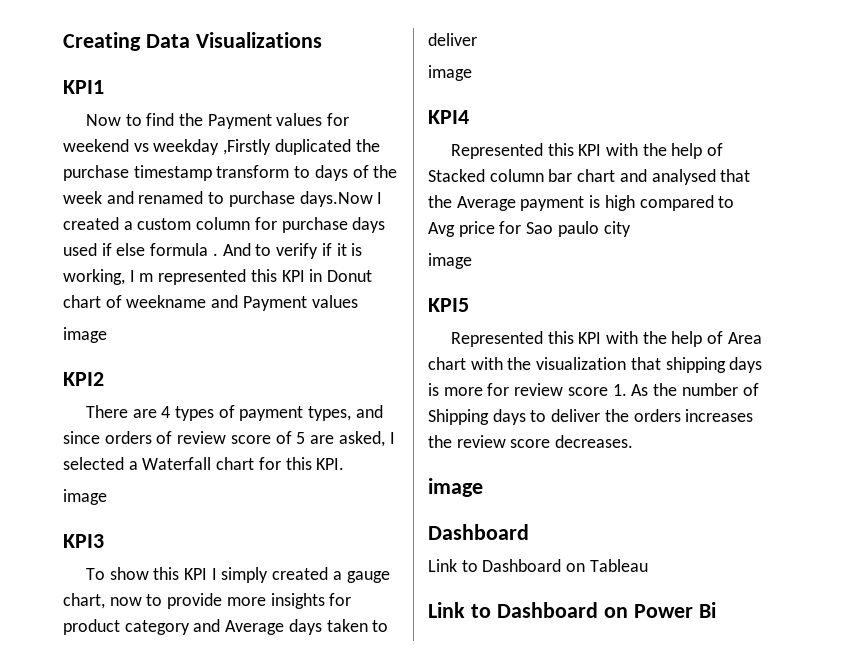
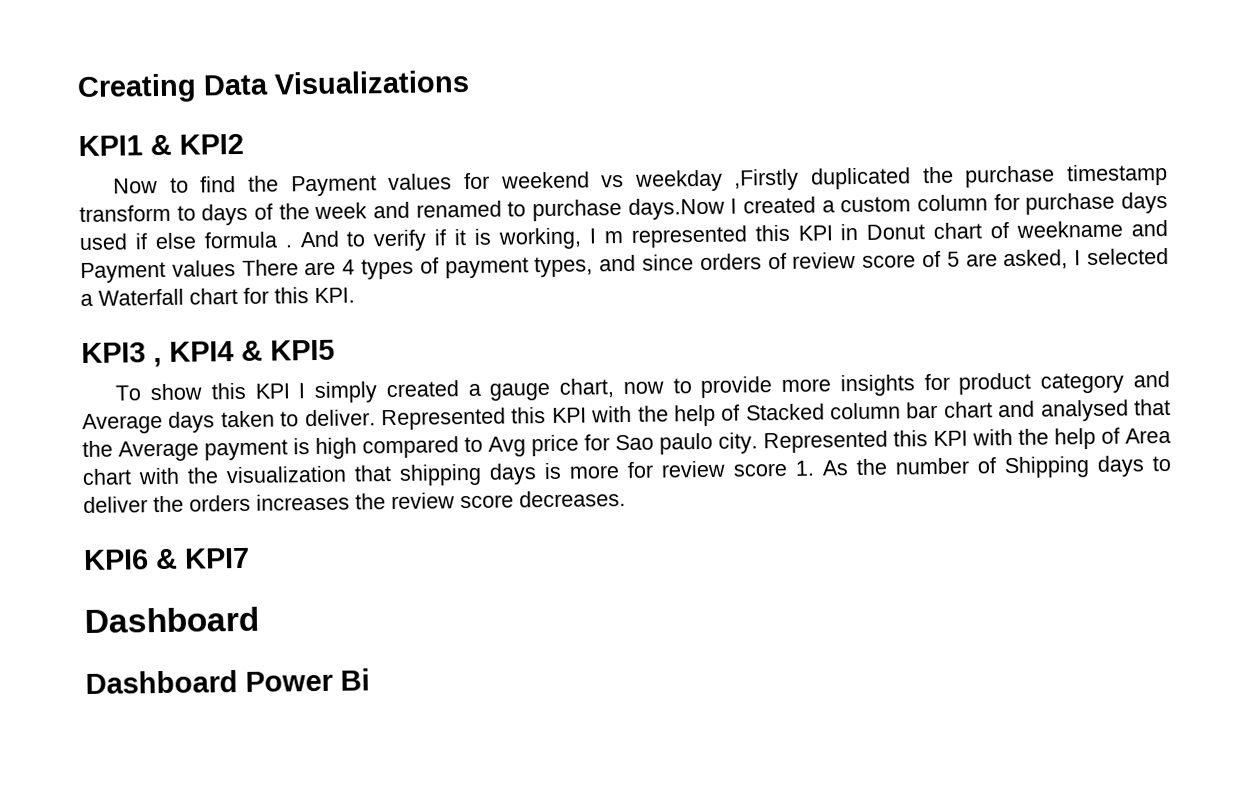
- KPI1
+ KPI1 & KPI2
- And to verify if it is working, I m represented this KPI in Donut chart of weekname and Payment values
- image
- KPI2
- There are 4 types of payment types, and since orders of review score of 5 are asked, I selected a Waterfall chart for this KPI.
- image
+ And to verify if it is working, I m represented this KPI in Donut chart of weekname and Payment values There are 4 types of payment types, and since orders of review score of 5 are asked, I selected a Waterfall chart for this KPI.
- KPI3
+ KPI3 , KPI4 & KPI5
- To show this KPI I simply created a gauge chart, now to provide more insights for product category and Average days taken to deliver
- image
- KPI4
- Represented this KPI with the help of Stacked column bar chart and analysed that the Average payment is high compared to Avg price for Sao paulo city
- image
- KPI5
- Represented this KPI with the help of Area chart with the visualization that shipping days is more for review score 1. As the number of Shipping days to deliver the orders increases the review score decreases.
- image
+ To show this KPI I simply created a gauge chart, now to provide more insights for product category and Average days taken to deliver. Represented this KPI with the help of Stacked column bar chart and analysed that the Average payment is high compared to Avg price for Sao paulo city. Represented this KPI with the help of Area chart with the visualization that shipping days is more for review score 1. As the number of Shipping days to deliver the orders increases the review score decreases.
+ KPI6 & KPI7
  Dashboard
- Link to Dashboard on Tableau
- Link to Dashboard on Power Bi
+ Dashboard Power Bi

